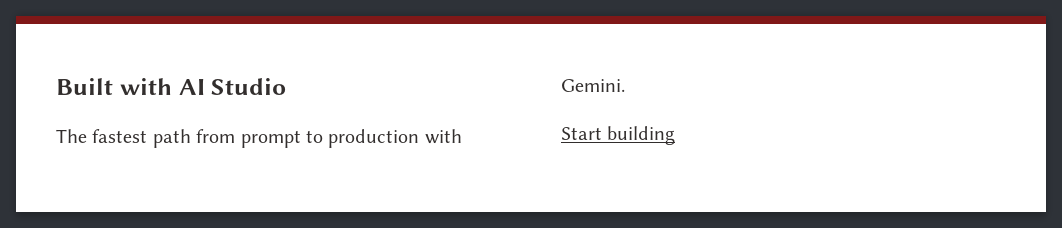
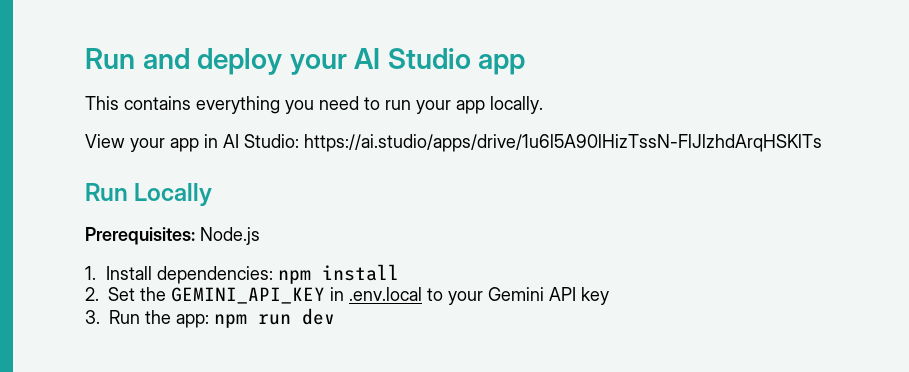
- Built with AI Studio
- The fastest path from prompt to production with Gemini.
- Start building
+ Run and deploy your AI Studio app
+ This contains everything you need to run your app locally.
+ View your app in AI Studio: https://ai.studio/apps/drive/1u6l5A90lHizTssN-FlJlzhdArqHSKlTs
+ Run Locally
+ Prerequisites: Node.js
+ 1. Install dependencies: npm install
+ 2. Set the GEMINI_API_KEY in .env.local to your Gemini API key
+ 3. Run the app: npm run dev

